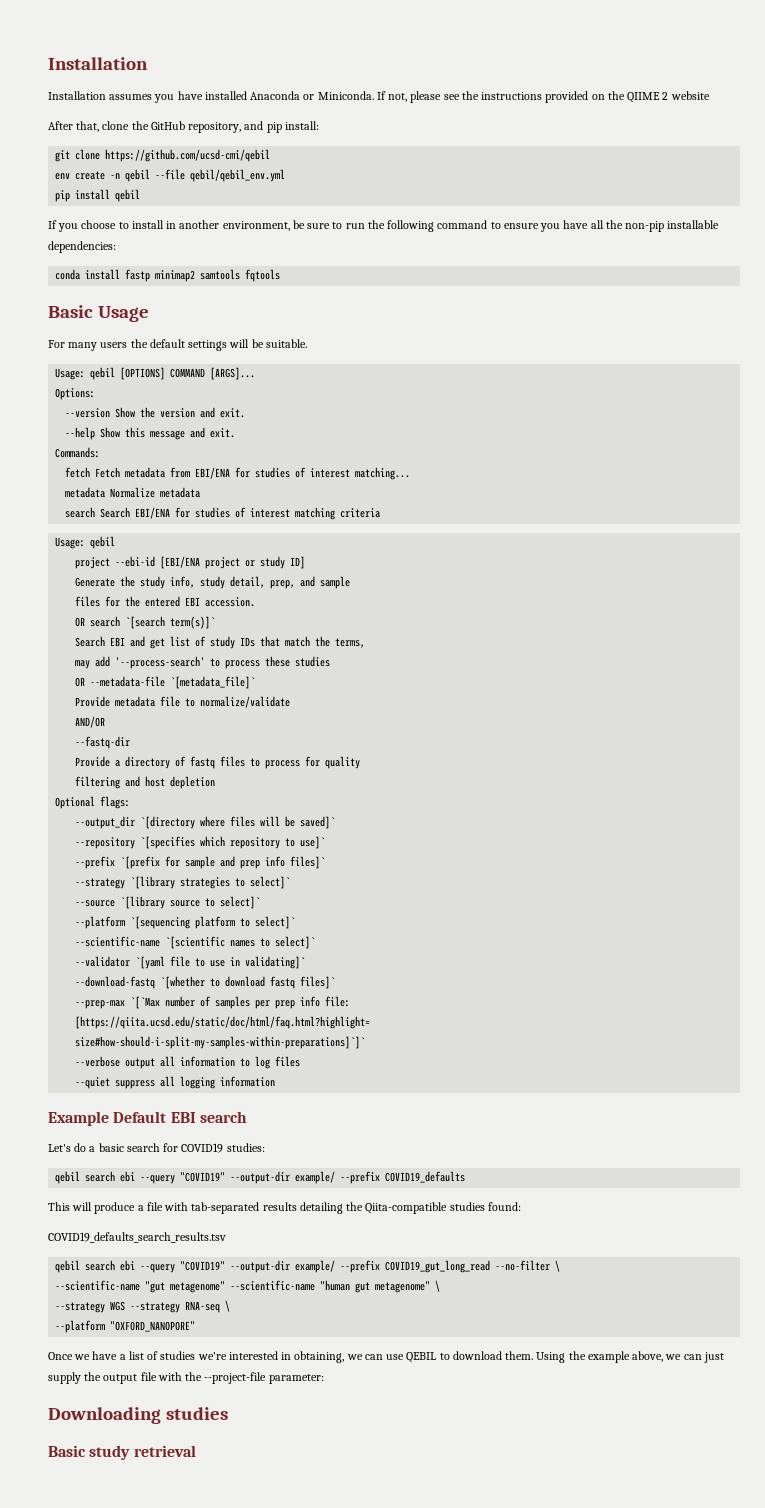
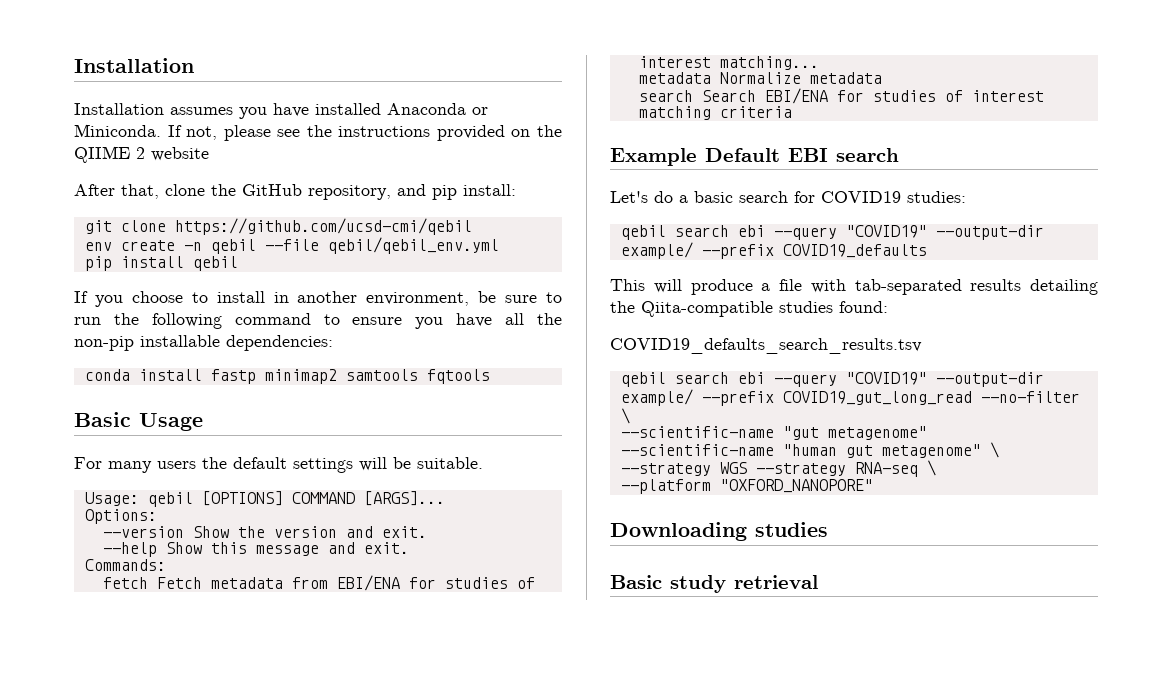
  search Search EBI/ENA for studies of interest matching criteria
- Usage: qebil
- project --ebi-id [EBI/ENA project or study ID]
- Generate the study info, study detail, prep, and sample
- files for the entered EBI accession.
- OR search `[search term(s)]`
- Search EBI and get list of study IDs that match the terms,
- may add '--process-search' to process these studies
- OR --metadata-file `[metadata_file]`
- Provide metadata file to normalize/validate
- AND/OR
- --fastq-dir
- Provide a directory of fastq files to process for quality
- filtering and host depletion
- Optional flags:
- --output_dir `[directory where files will be saved]`
- --repository `[specifies which repository to use]`
- --prefix `[prefix for sample and prep info files]`
- --strategy `[library strategies to select]`
- --source `[library source to select]`
- --platform `[sequencing platform to select]`
- --scientific-name `[scientific names to select]`
- --validator `[yaml file to use in validating]`
- --download-fastq `[whether to download fastq files]`
- --prep-max `[`Max number of samples per prep info file:
- [https://qiita.ucsd.edu/static/doc/html/faq.html?highlight=
- size#how-should-i-split-my-samples-within-preparations]`]`
- --verbose output all information to log files
- --quiet suppress all logging information
- Once we have a list of studies we're interested in obtaining, we can use QEBIL to download them. Using the example above, we can just supply the output file with the --project-file parameter:

